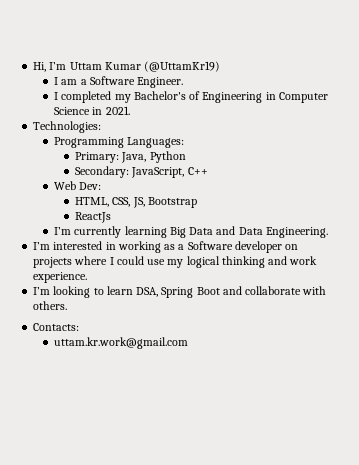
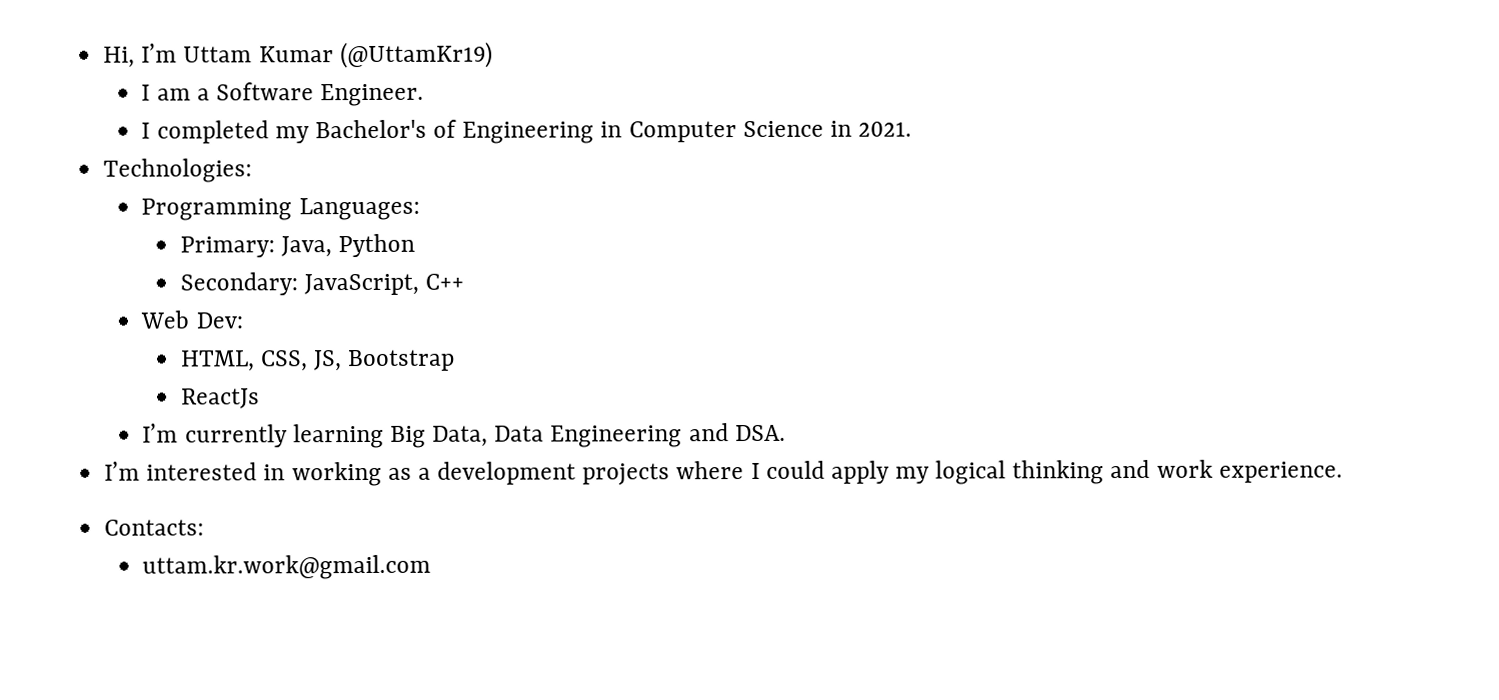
- I’m currently learning Big Data and Data Engineering.
+ I’m currently learning Big Data, Data Engineering and DSA.
- I’m interested in working as a Software developer on projects where I could use my logical thinking and work experience.
+ I’m interested in working as a development projects where I could apply my logical thinking and work experience.
- I’m looking to learn DSA, Spring Boot and collaborate with others.

